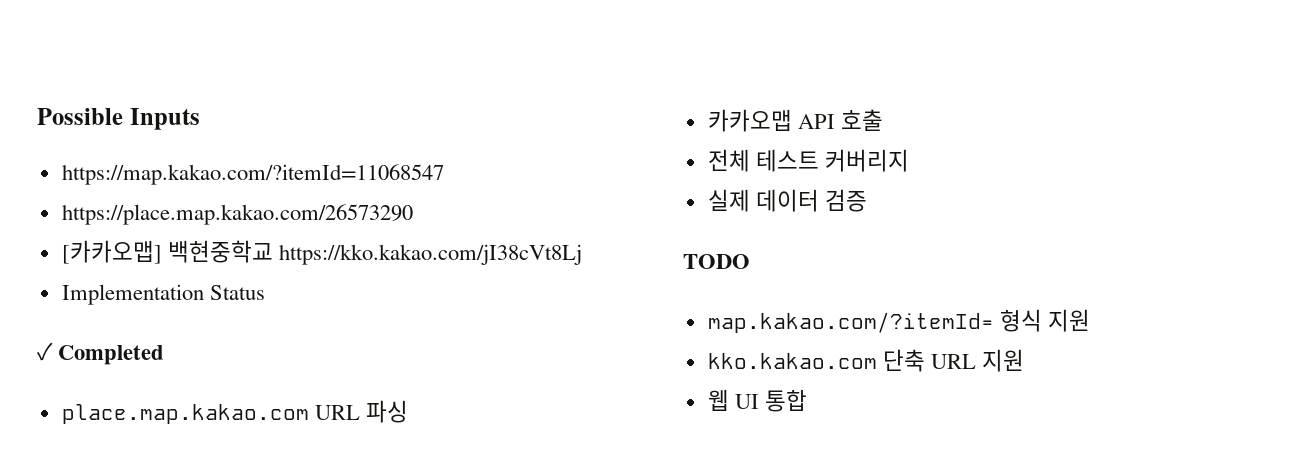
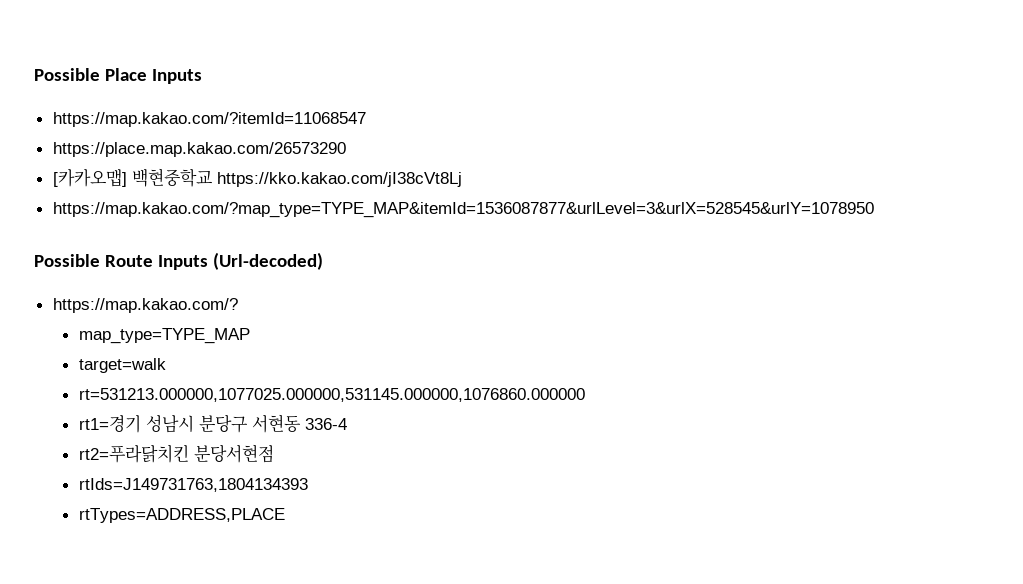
- Possible Inputs
+ Possible Place Inputs
- Implementation Status
- ✓ Completed
- place.map.kakao.com URL 파싱
- 카카오맵 API 호출
- 전체 테스트 커버리지
- 실제 데이터 검증
- TODO
- map.kakao.com/?itemId= 형식 지원
- kko.kakao.com 단축 URL 지원
- 웹 UI 통합
+ https://map.kakao.com/?map_type=TYPE_MAP&itemId=1536087877&urlLevel=3&urlX=528545&urlY=1078950
+ Possible Route Inputs (Url-decoded)
+ https://map.kakao.com/?
+ map_type=TYPE_MAP
+ target=walk
+ rt=531213.000000,1077025.000000,531145.000000,1076860.000000
+ rt1=경기 성남시 분당구 서현동 336-4
+ rt2=푸라닭치킨 분당서현점
+ rtIds=J149731763,1804134393
+ rtTypes=ADDRESS,PLACE

